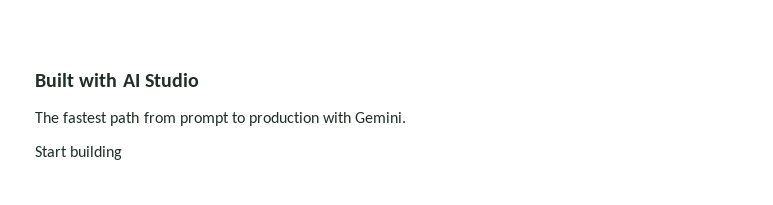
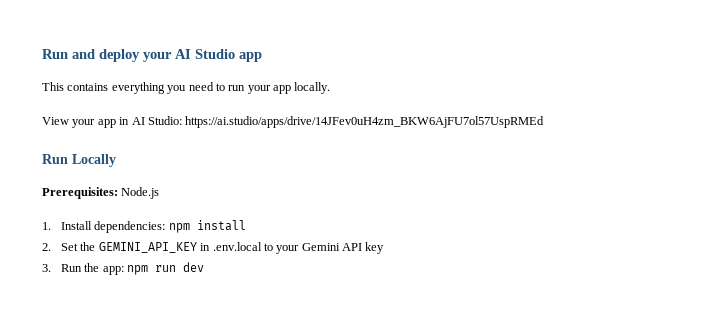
- Built with AI Studio
- The fastest path from prompt to production with Gemini.
- Start building
+ Run and deploy your AI Studio app
+ This contains everything you need to run your app locally.
+ View your app in AI Studio: https://ai.studio/apps/drive/14JFev0uH4zm_BKW6AjFU7ol57UspRMEd
+ Run Locally
+ Prerequisites: Node.js
+ 1. Install dependencies: npm install
+ 2. Set the GEMINI_API_KEY in .env.local to your Gemini API key
+ 3. Run the app: npm run dev

